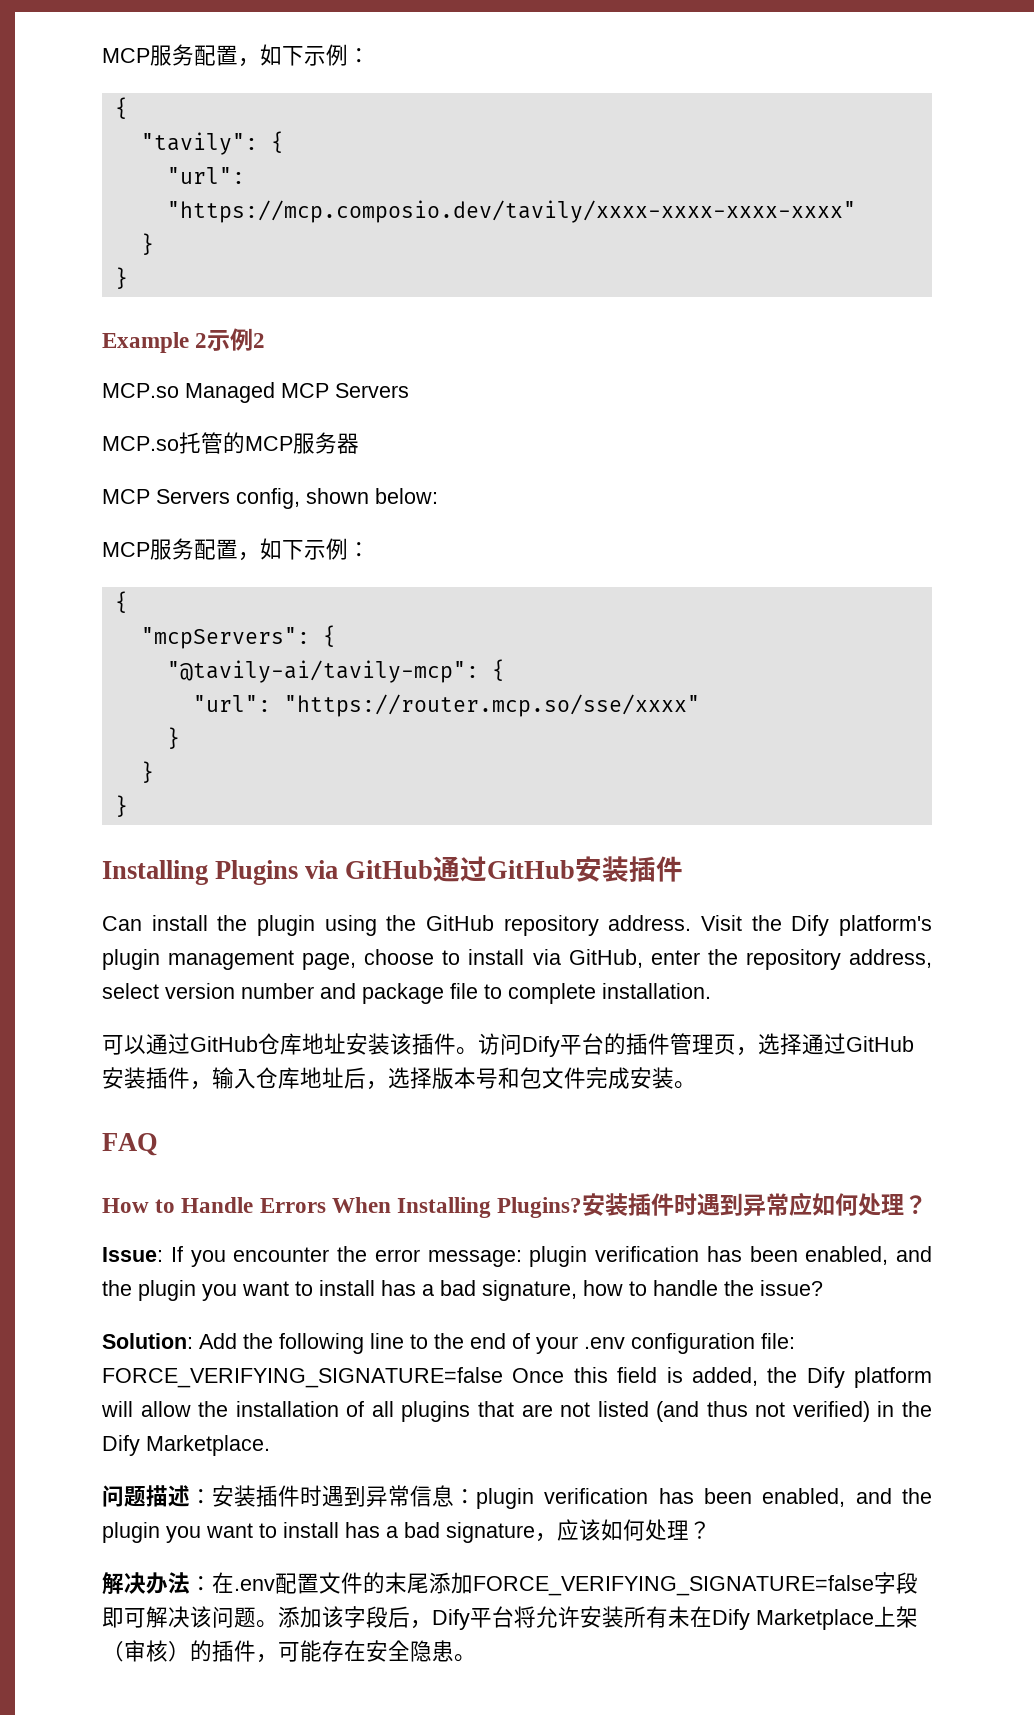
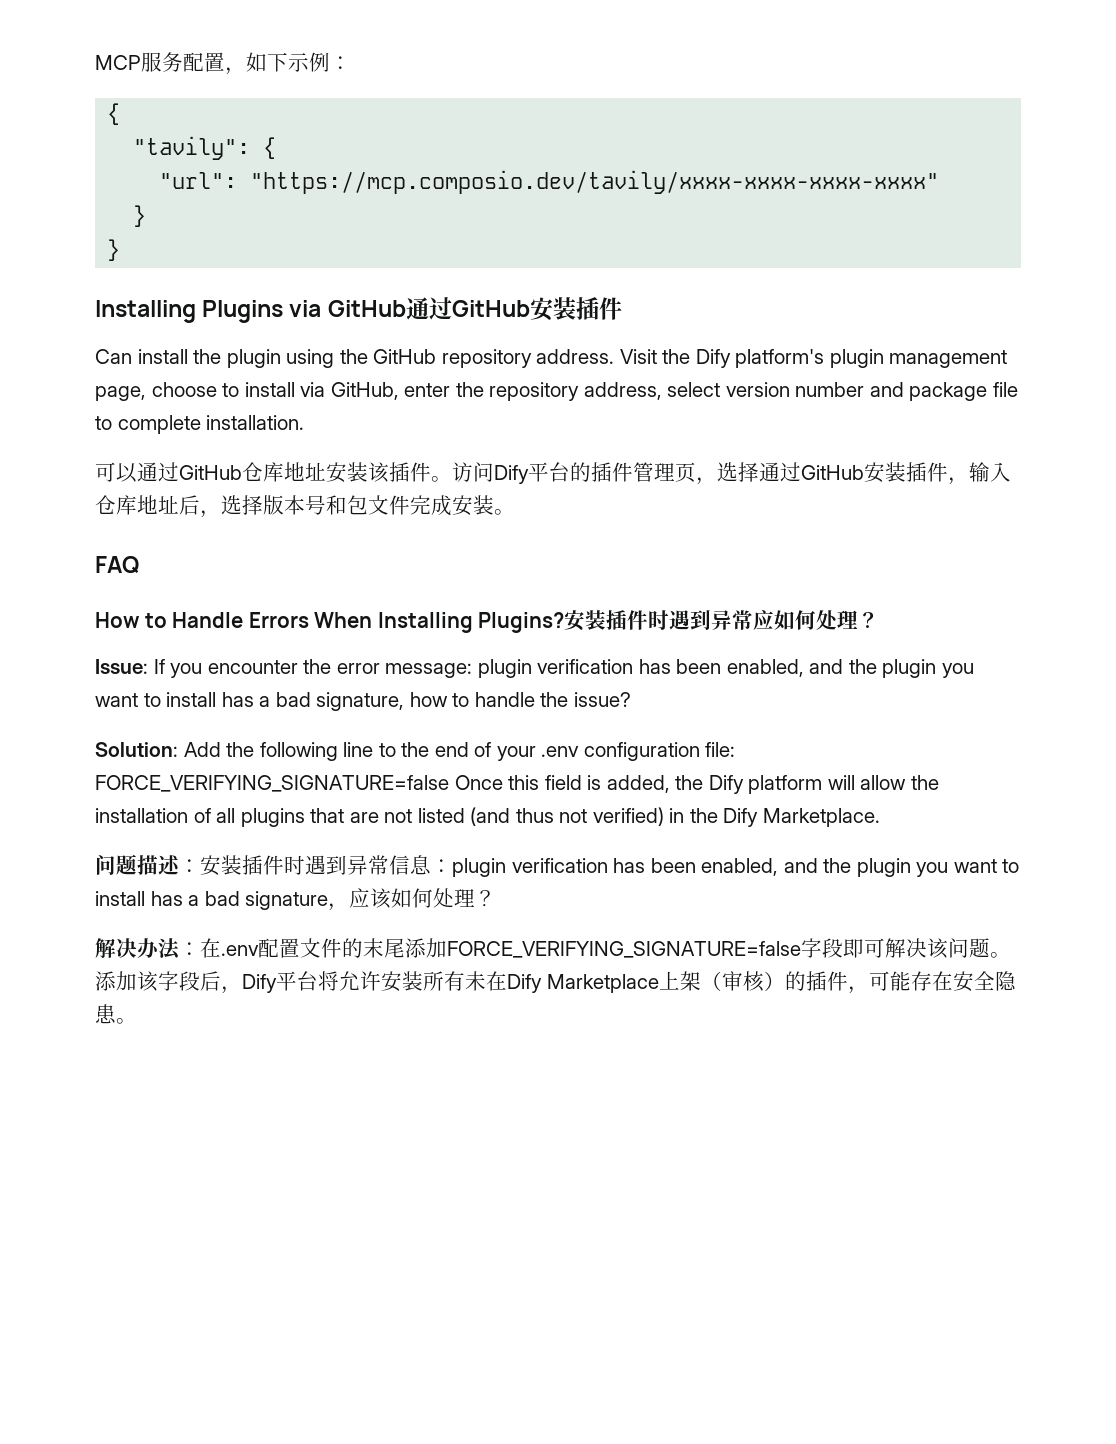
- Example 2示例2
- MCP.so Managed MCP Servers
- MCP.so托管的MCP服务器
- MCP Servers config, shown below:
- MCP服务配置，如下示例：
- {
- "mcpServers": {
- "@tavily-ai/tavily-mcp": {
- "url": "https://router.mcp.so/sse/xxxx"
- }
- }
- }

